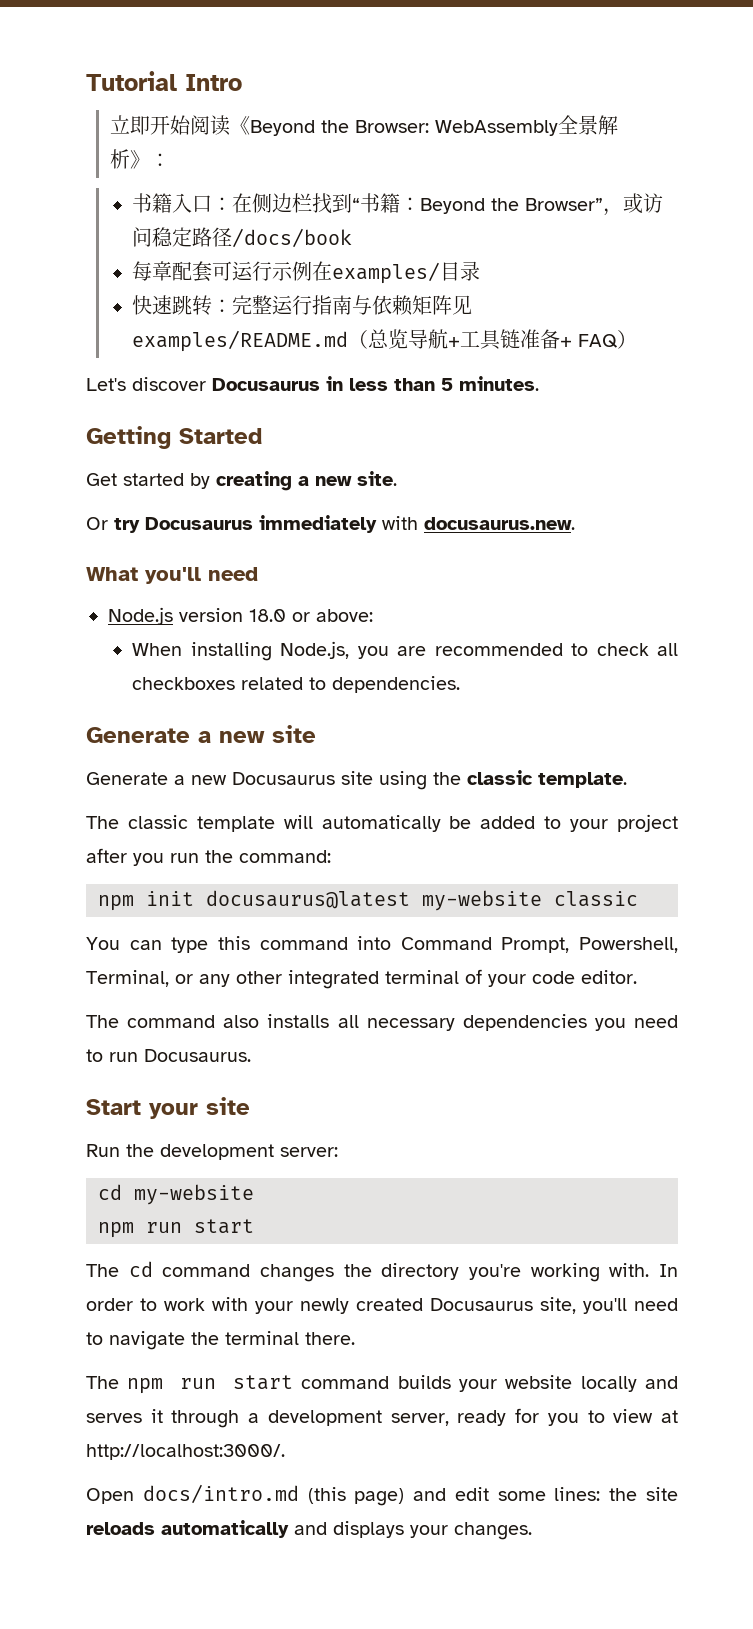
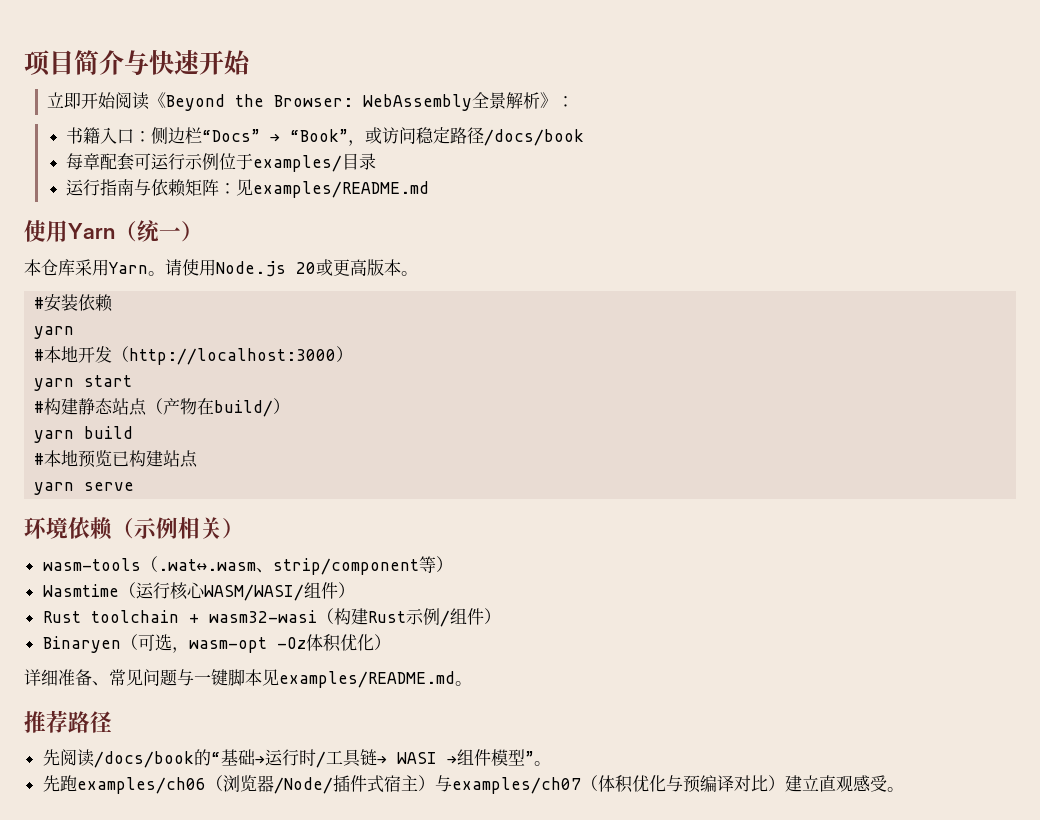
- Tutorial Intro
+ 项目简介与快速开始
- 书籍入口：在侧边栏找到“书籍：Beyond the Browser”，或访问稳定路径/docs/book
+ 书籍入口：侧边栏“Docs” → “Book”，或访问稳定路径/docs/book
- 每章配套可运行示例在examples/目录
+ 每章配套可运行示例位于examples/目录
- 快速跳转：完整运行指南与依赖矩阵见examples/README.md（总览导航+工具链准备+ FAQ）
- Let's discover Docusaurus in less than 5 minutes.
- Getting Started
- Get started by creating a new site.
- Or try Docusaurus immediately with docusaurus.new.
- What you'll need
- Node.js version 18.0 or above:
- When installing Node.js, you are recommended to check all checkboxes related to dependencies.
- Generate a new site
- Generate a new Docusaurus site using the classic template.
- The classic template will automatically be added to your project after you run the command:
- npm init docusaurus@latest my-website classic
- You can type this command into Command Prompt, Powershell, Terminal, or any other integrated terminal of your code editor.
- The command also installs all necessary dependencies you need to run Docusaurus.
- Start your site
- Run the development server:
- cd my-website
- npm run start
- The cd command changes the directory you're working with. In order to work with your newly created Docusaurus site, you'll need to navigate the terminal there.
- The npm run start command builds your website locally and serves it through a development server, ready for you to view at http://localhost:3000/.
- Open docs/intro.md (this page) and edit some lines: the site reloads automatically and displays your changes.
+ 运行指南与依赖矩阵：见examples/README.md
+ 使用Yarn（统一）
+ 本仓库采用Yarn。请使用Node.js 20或更高版本。
+ #安装依赖
+ yarn
+ #本地开发（http://localhost:3000）
+ yarn start
+ #构建静态站点（产物在build/）
+ yarn build
+ #本地预览已构建站点
+ yarn serve
+ 环境依赖（示例相关）
+ wasm-tools（.wat↔.wasm、strip/component等）
+ Wasmtime（运行核心WASM/WASI/组件）
+ Rust toolchain + wasm32-wasi（构建Rust示例/组件）
+ Binaryen（可选，wasm-opt -Oz体积优化）
+ 详细准备、常见问题与一键脚本见examples/README.md。
+ 推荐路径
+ 先阅读/docs/book的“基础→运行时/工具链→ WASI →组件模型”。
+ 先跑examples/ch06（浏览器/Node/插件式宿主）与examples/ch07（体积优化与预编译对比）建立直观感受。

